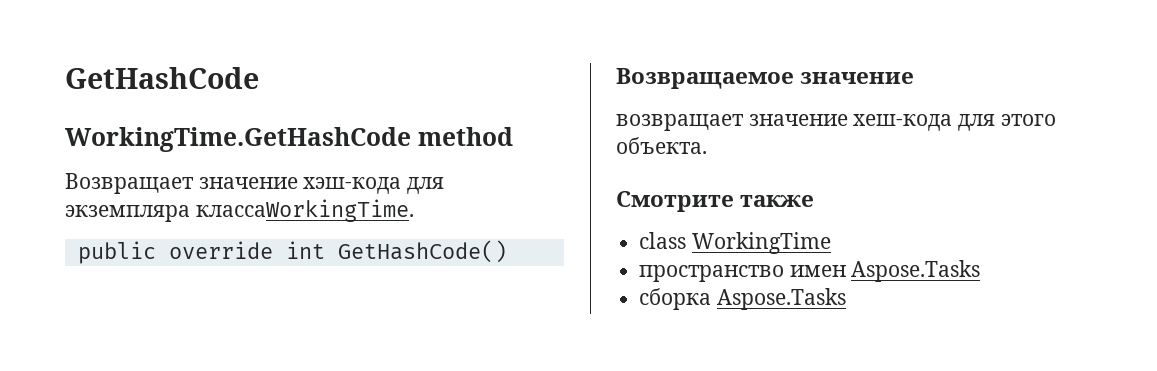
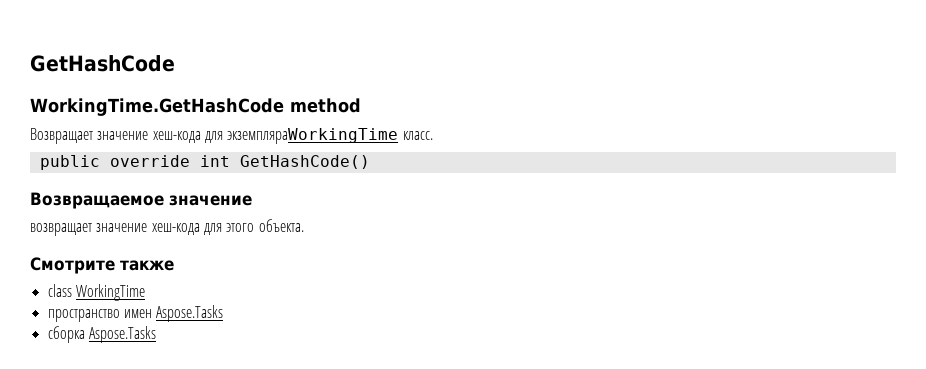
- Возвращает значение хэш-кода для экземпляра классаWorkingTime.
+ Возвращает значение хеш-кода для экземпляраWorkingTime класс.

